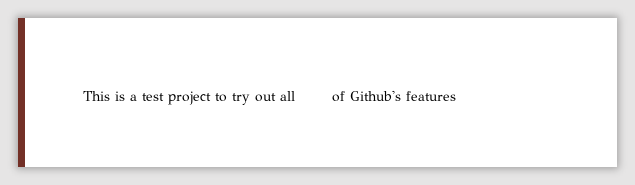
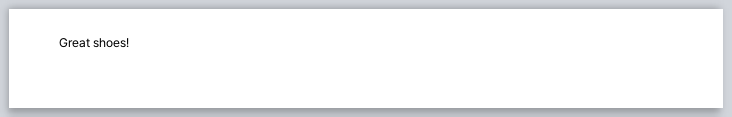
- This is a test project to try out all of Github's features
+ Great shoes!

